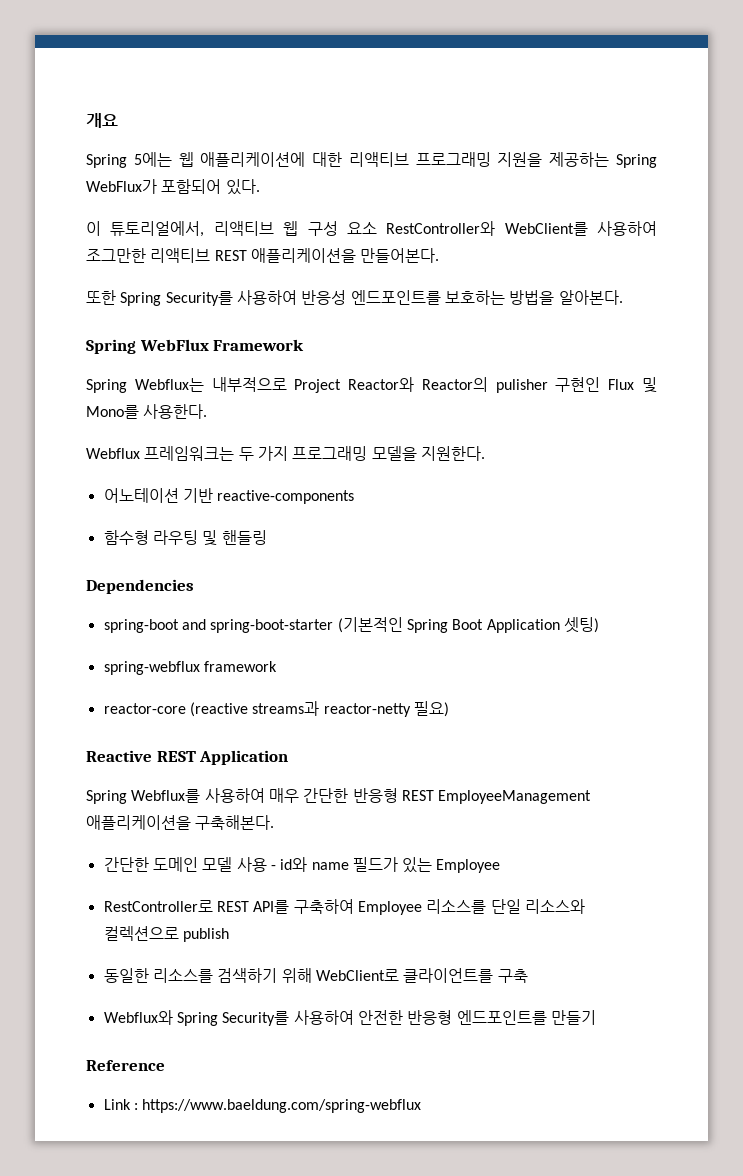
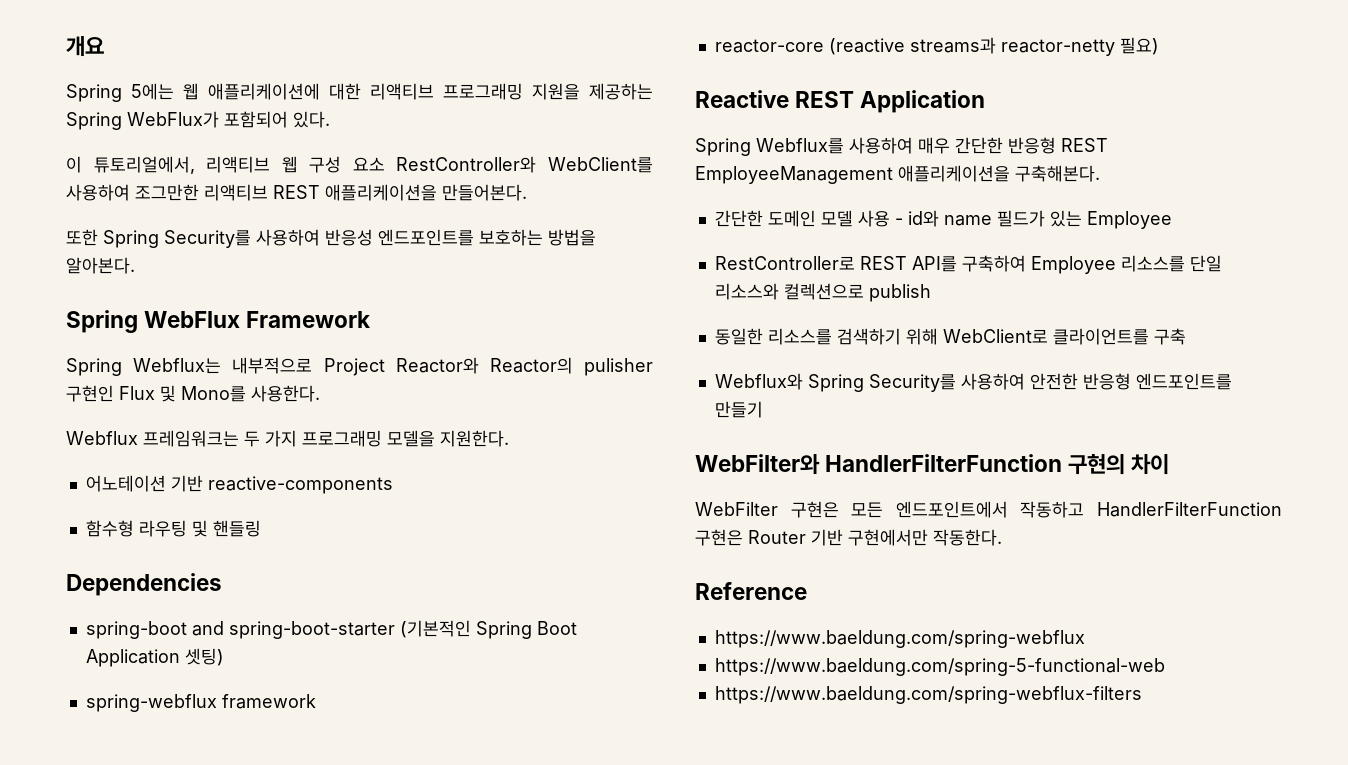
+ WebFilter와 HandlerFilterFunction 구현의 차이
+ WebFilter 구현은 모든 엔드포인트에서 작동하고 HandlerFilterFunction 구현은 Router 기반 구현에서만 작동한다.
- Link : https://www.baeldung.com/spring-webflux
+ https://www.baeldung.com/spring-webflux
+ https://www.baeldung.com/spring-5-functional-web
+ https://www.baeldung.com/spring-webflux-filters

